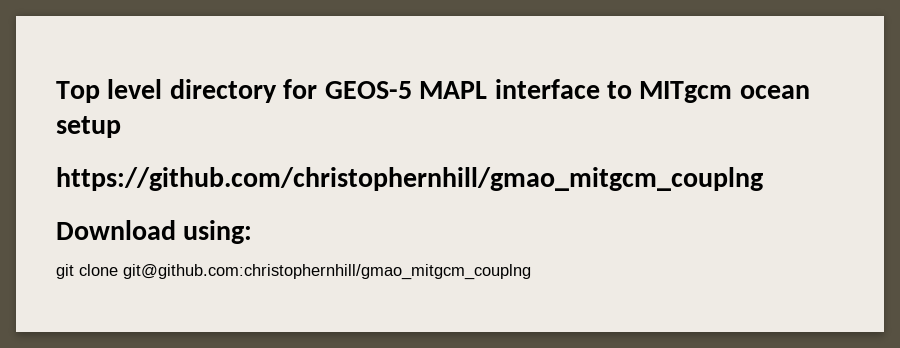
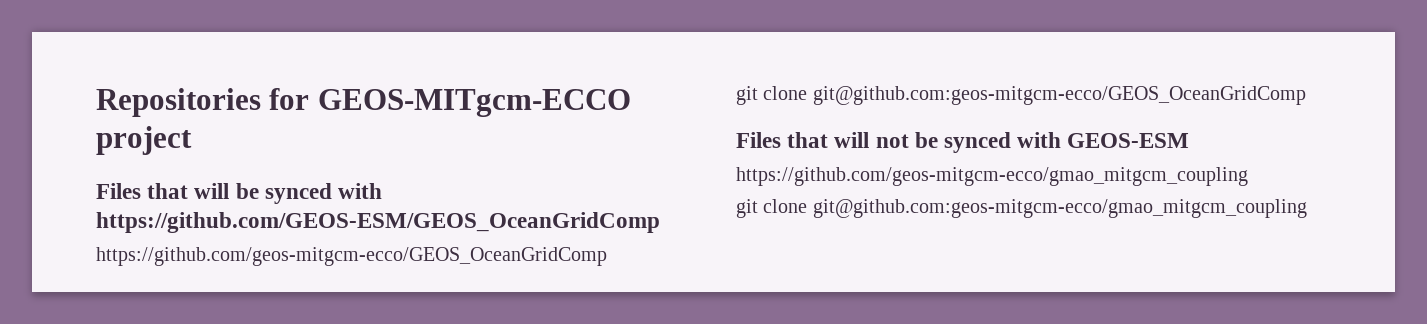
- Top level directory for GEOS-5 MAPL interface to MITgcm ocean setup
- https://github.com/christophernhill/gmao_mitgcm_couplng
- Download using:
- git clone git@github.com:christophernhill/gmao_mitgcm_couplng
+ Repositories for GEOS-MITgcm-ECCO project
+ Files that will be synced with https://github.com/GEOS-ESM/GEOS_OceanGridComp
+ https://github.com/geos-mitgcm-ecco/GEOS_OceanGridComp
+ git clone git@github.com:geos-mitgcm-ecco/GEOS_OceanGridComp
+ Files that will not be synced with GEOS-ESM
+ https://github.com/geos-mitgcm-ecco/gmao_mitgcm_coupling
+ git clone git@github.com:geos-mitgcm-ecco/gmao_mitgcm_coupling

